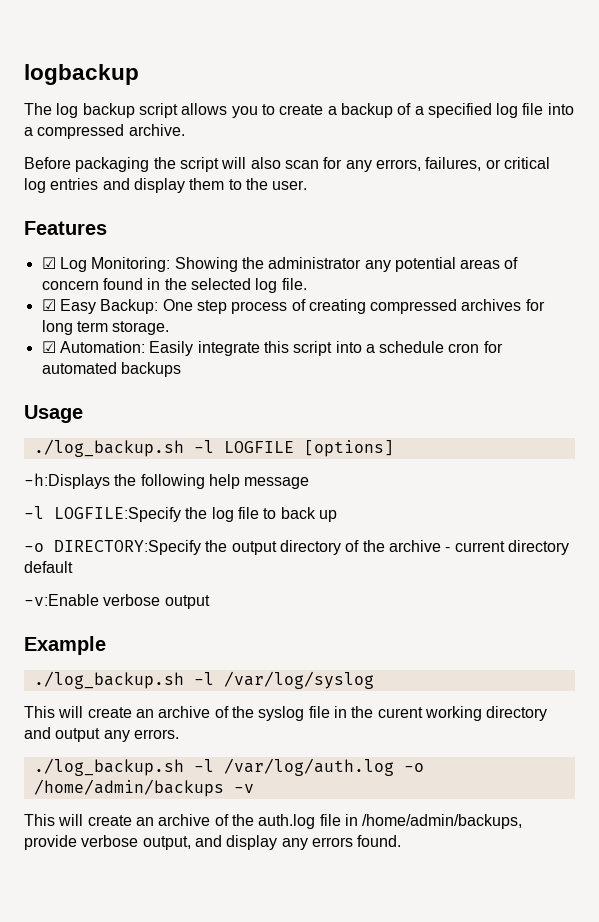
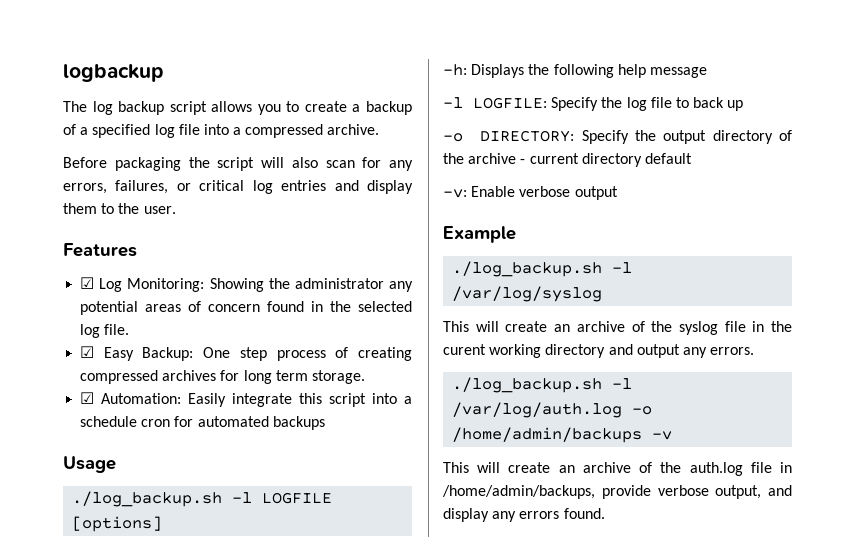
- -h:Displays the following help message
+ -h: Displays the following help message
- -l LOGFILE:Specify the log file to back up
+ -l LOGFILE: Specify the log file to back up
- -o DIRECTORY:Specify the output directory of the archive - current directory default
+ -o DIRECTORY: Specify the output directory of the archive - current directory default
- -v:Enable verbose output
+ -v: Enable verbose output

